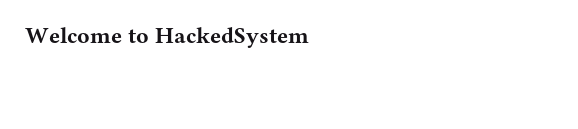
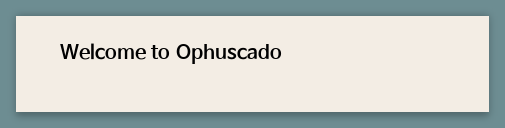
- Welcome to HackedSystem
+ Welcome to Ophuscado

